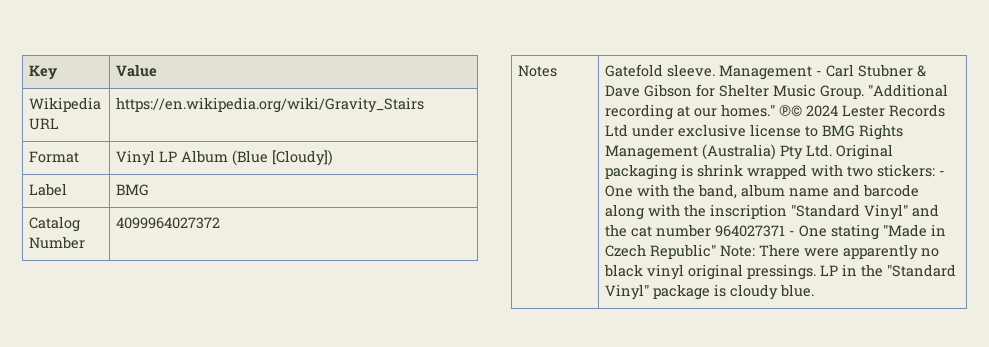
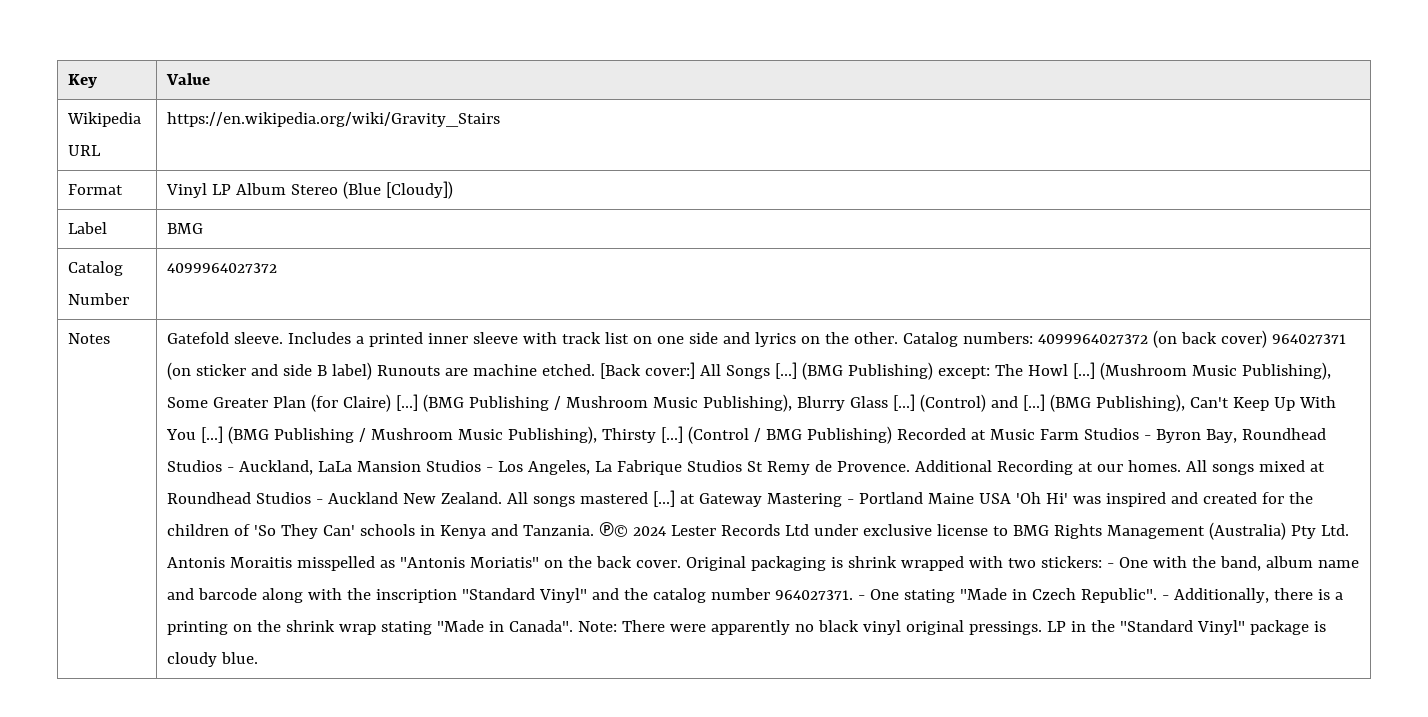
- Format | Vinyl LP Album (Blue [Cloudy])
+ Format | Vinyl LP Album Stereo (Blue [Cloudy])
- Management - Carl Stubner & Dave Gibson for Shelter Music Group. "Additional recording at our homes."
+ Includes a printed inner sleeve with track list on one side and lyrics on the other. Catalog numbers: 4099964027372 (on back cover) 964027371 (on sticker and side B label) Runouts are machine etched. [Back cover:] All Songs [...] (BMG Publishing) except: The Howl [...] (Mushroom Music Publishing), Some Greater Plan (for Claire) [...] (BMG Publishing / Mushroom Music Publishing), Blurry Glass [...] (Control) and [...] (BMG Publishing), Can't Keep Up With You [...] (BMG Publishing / Mushroom Music Publishing), Thirsty [...] (Control / BMG Publishing) Recorded at Music Farm Studios - Byron Bay, Roundhead Studios - Auckland, LaLa Mansion Studios - Los Angeles, La Fabrique Studios St Remy de Provence. Additional Recording at our homes. All songs mixed at Roundhead Studios - Auckland New Zealand. All songs mastered [...] at Gateway Mastering - Portland Maine USA 'Oh Hi' was inspired and created for the children of 'So They Can' schools in Kenya and Tanzania.
- ℗© 2024 Lester Records Ltd under exclusive license to BMG Rights Management (Australia) Pty Ltd. Original packaging is shrink wrapped with two stickers: - One with the band, album name and barcode along with the inscription "Standard Vinyl" and the cat number 964027371 - One stating "Made in Czech Republic" Note: There were apparently no black vinyl original pressings.
+ ℗© 2024 Lester Records Ltd under exclusive license to BMG Rights Management (Australia) Pty Ltd. Antonis Moraitis misspelled as "Antonis Moriatis" on the back cover. Original packaging is shrink wrapped with two stickers: - One with the band, album name and barcode along with the inscription "Standard Vinyl" and the catalog number 964027371. - One stating "Made in Czech Republic". - Additionally, there is a printing on the shrink wrap stating "Made in Canada". Note: There were apparently no black vinyl original pressings.

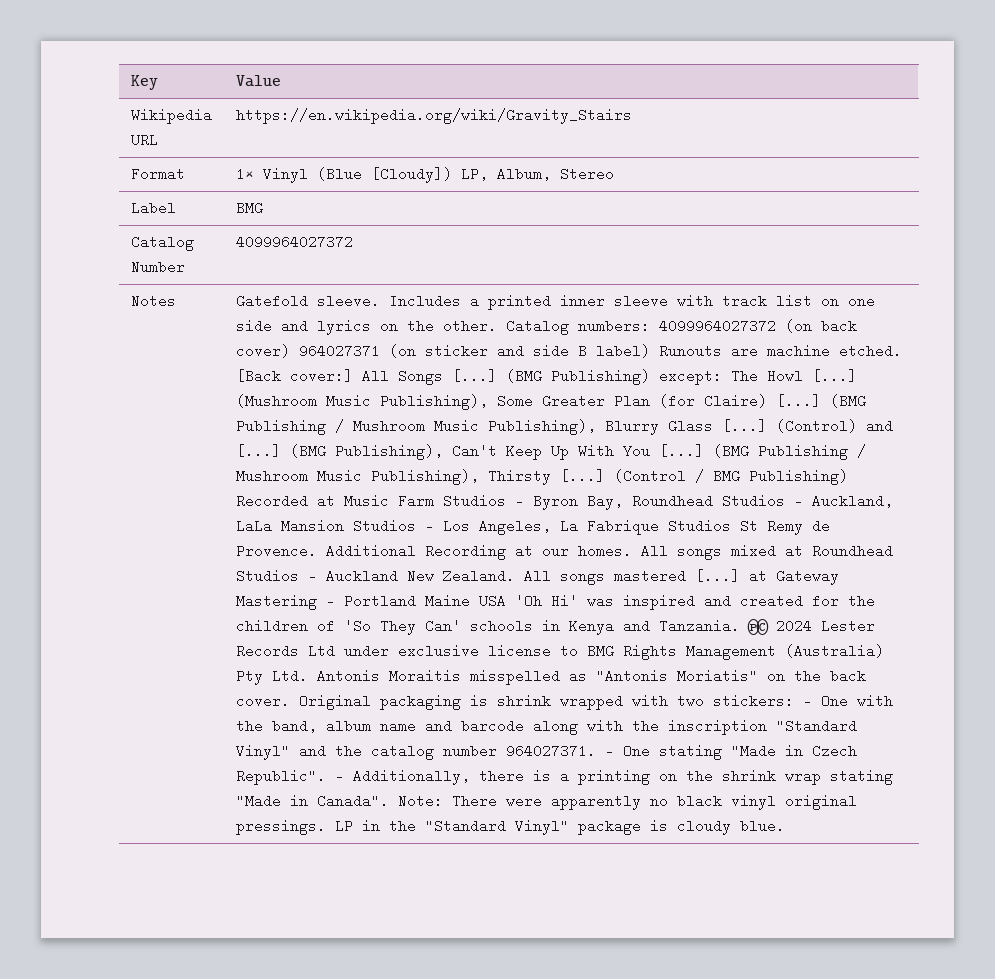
- Format | Vinyl LP Album Stereo (Blue [Cloudy])
+ Format | 1× Vinyl (Blue [Cloudy]) LP, Album, Stereo

